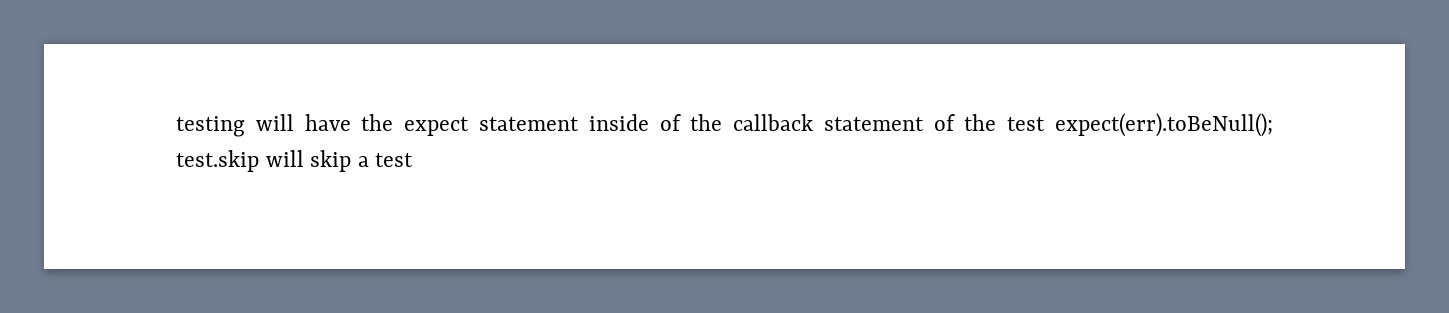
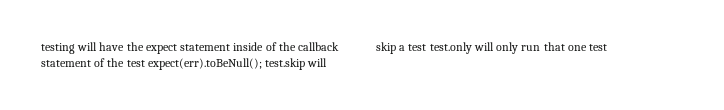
- testing will have the expect statement inside of the callback statement of the test expect(err).toBeNull(); test.skip will skip a test
+ testing will have the expect statement inside of the callback statement of the test expect(err).toBeNull(); test.skip will skip a test test.only will only run that one test

